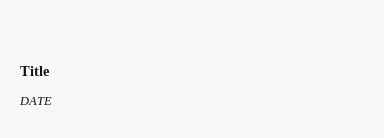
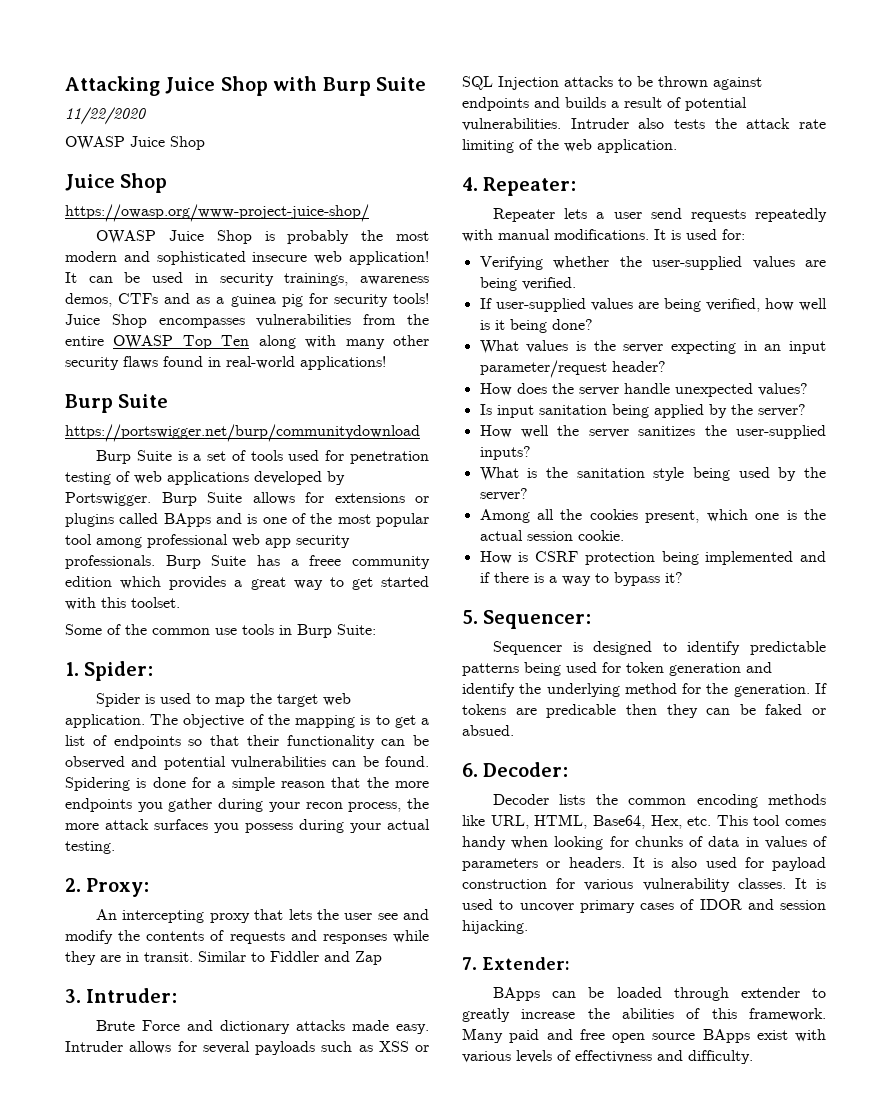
- Title
- DATE
+ Attacking Juice Shop with Burp Suite
+ 11/22/2020
+ OWASP Juice Shop
+ Juice Shop
+ https://owasp.org/www-project-juice-shop/
+ OWASP Juice Shop is probably the most modern and sophisticated insecure web application! It can be used in security trainings, awareness demos, CTFs and as a guinea pig for security tools! Juice Shop encompasses vulnerabilities from the entire OWASP Top Ten along with many other security flaws found in real-world applications!
+ Burp Suite
+ https://portswigger.net/burp/communitydownload
+ Burp Suite is a set of tools used for penetration testing of web applications developed by Portswigger. Burp Suite allows for extensions or plugins called BApps and is one of the most popular tool among professional web app security professionals. Burp Suite has a freee community edition which provides a great way to get started with this toolset.
+ Some of the common use tools in Burp Suite:
+ 1. Spider:
+ Spider is used to map the target web application. The objective of the mapping is to get a list of endpoints so that their functionality can be observed and potential vulnerabilities can be found. Spidering is done for a simple reason that the more endpoints you gather during your recon process, the more attack surfaces you possess during your actual testing.
+ 2. Proxy:
+ An intercepting proxy that lets the user see and modify the contents of requests and responses while they are in transit. Similar to Fiddler and Zap
+ 3. Intruder:
+ Brute Force and dictionary attacks made easy. Intruder allows for several payloads such as XSS or SQL Injection attacks to be thrown against endpoints and builds a result of potential vulnerabilities. Intruder also tests the attack rate limiting of the web application.
+ 4. Repeater:
+ Repeater lets a user send requests repeatedly with manual modifications. It is used for:
+ Verifying whether the user-supplied values are being verified.
+ If user-supplied values are being verified, how well is it being done?
+ What values is the server expecting in an input parameter/request header?
+ How does the server handle unexpected values?
+ Is input sanitation being applied by the server?
+ How well the server sanitizes the user-supplied inputs?
+ What is the sanitation style being used by the server?
+ Among all the cookies present, which one is the actual session cookie.
+ How is CSRF protection being implemented and if there is a way to bypass it?
+ 5. Sequencer:
+ Sequencer is designed to identify predictable patterns being used for token generation and identify the underlying method for the generation. If tokens are predicable then they can be faked or absued.
+ 6. Decoder:
+ Decoder lists the common encoding methods like URL, HTML, Base64, Hex, etc. This tool comes handy when looking for chunks of data in values of parameters or headers. It is also used for payload construction for various vulnerability classes. It is used to uncover primary cases of IDOR and session hijacking.
+ 7. Extender:
+ BApps can be loaded through extender to greatly increase the abilities of this framework. Many paid and free open source BApps exist with various levels of effectivness and difficulty.

